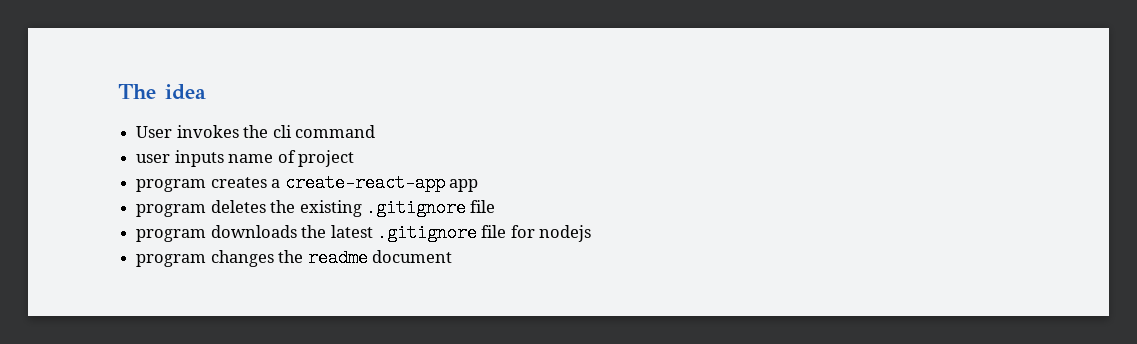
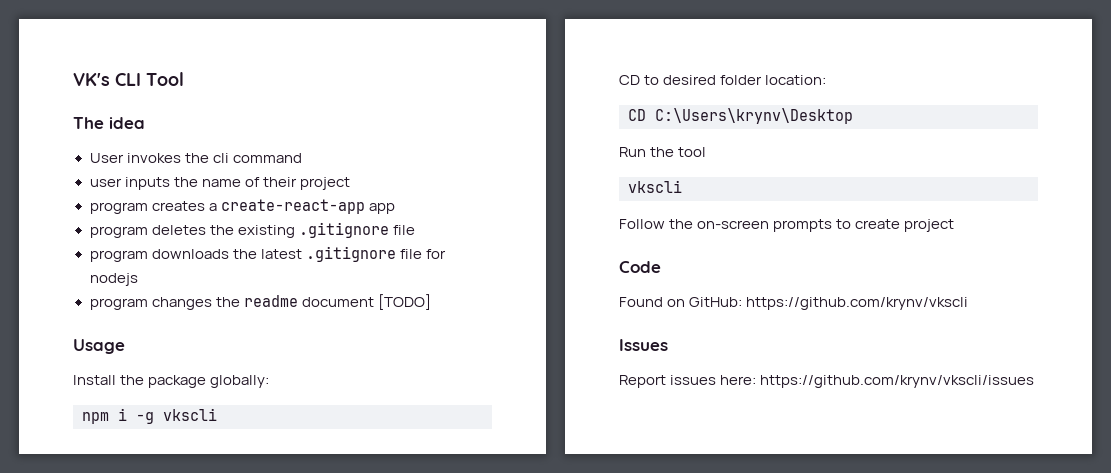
+ VK's CLI Tool
- user inputs name of project
+ user inputs the name of their project
- program changes the readme document
+ program changes the readme document [TODO]
+ Usage
+ Install the package globally:
+ npm i -g vkscli
+ CD to desired folder location:
+ CD C:\Users\krynv\Desktop
+ Run the tool
+ vkscli
+ Follow the on-screen prompts to create project
+ Code
+ Found on GitHub: https://github.com/krynv/vkscli
+ Issues
+ Report issues here: https://github.com/krynv/vkscli/issues

